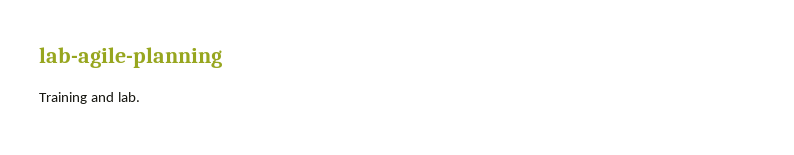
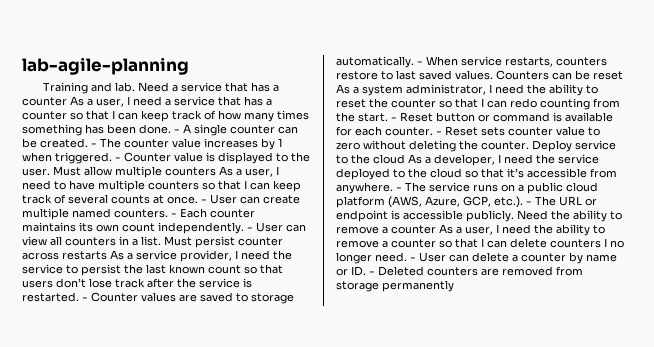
+ Need a service that has a counter As a user, I need a service that has a counter so that I can keep track of how many times something has been done. - A single counter can be created. - The counter value increases by 1 when triggered. - Counter value is displayed to the user. Must allow multiple counters As a user, I need to have multiple counters so that I can keep track of several counts at once. - User can create multiple named counters. - Each counter maintains its own count independently. - User can view all counters in a list. Must persist counter across restarts As a service provider, I need the service to persist the last known count so that users don’t lose track after the service is restarted. - Counter values are saved to storage automatically. - When service restarts, counters restore to last saved values. Counters can be reset As a system administrator, I need the ability to reset the counter so that I can redo counting from the start. - Reset button or command is available for each counter. - Reset sets counter value to zero without deleting the counter. Deploy service to the cloud As a developer, I need the service deployed to the cloud so that it’s accessible from anywhere. - The service runs on a public cloud platform (AWS, Azure, GCP, etc.). - The URL or endpoint is accessible publicly. Need the ability to remove a counter As a user, I need the ability to remove a counter so that I can delete counters I no longer need. - User can delete a counter by name or ID. - Deleted counters are removed from storage permanently

